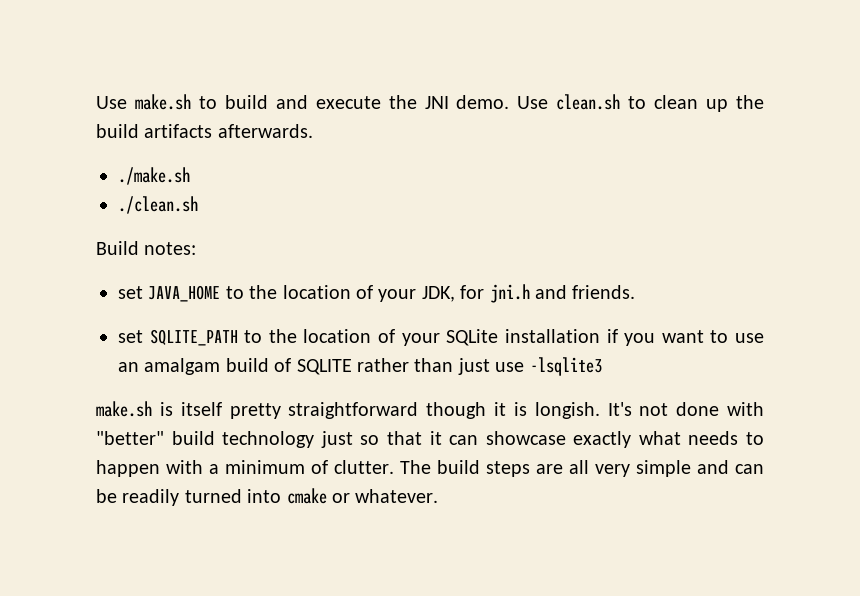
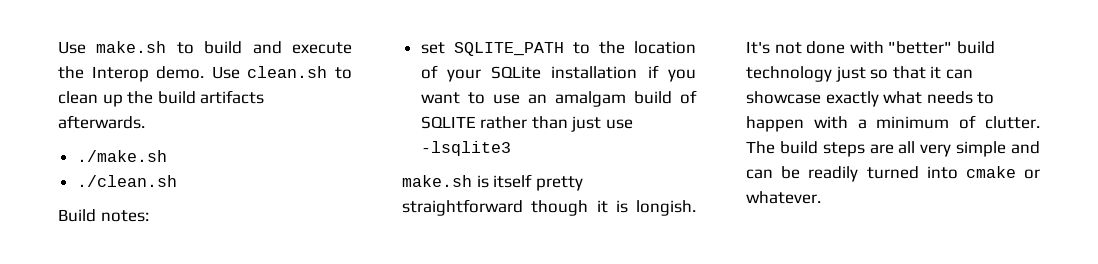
- Use make.sh to build and execute the JNI demo.
+ Use make.sh to build and execute the Interop demo.
- set JAVA_HOME to the location of your JDK, for jni.h and friends.

